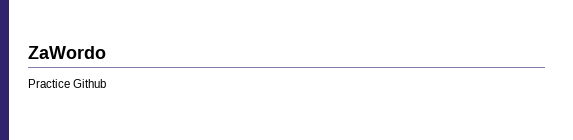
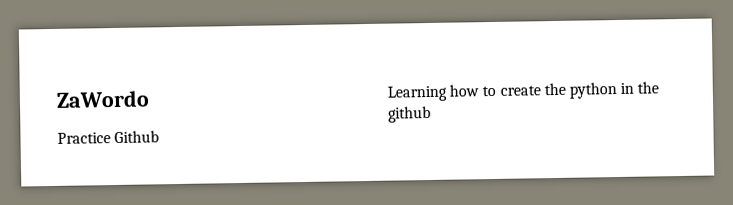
+ Learning how to create the python in the github

